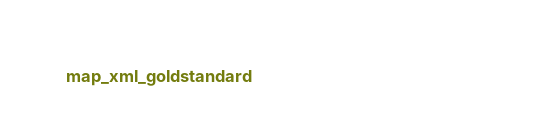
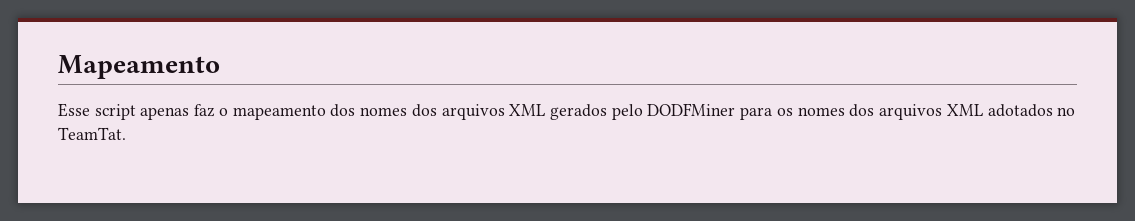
- map_xml_goldstandard
+ Mapeamento
+ Esse script apenas faz o mapeamento dos nomes dos arquivos XML gerados pelo DODFMiner para os nomes dos arquivos XML adotados no TeamTat.

